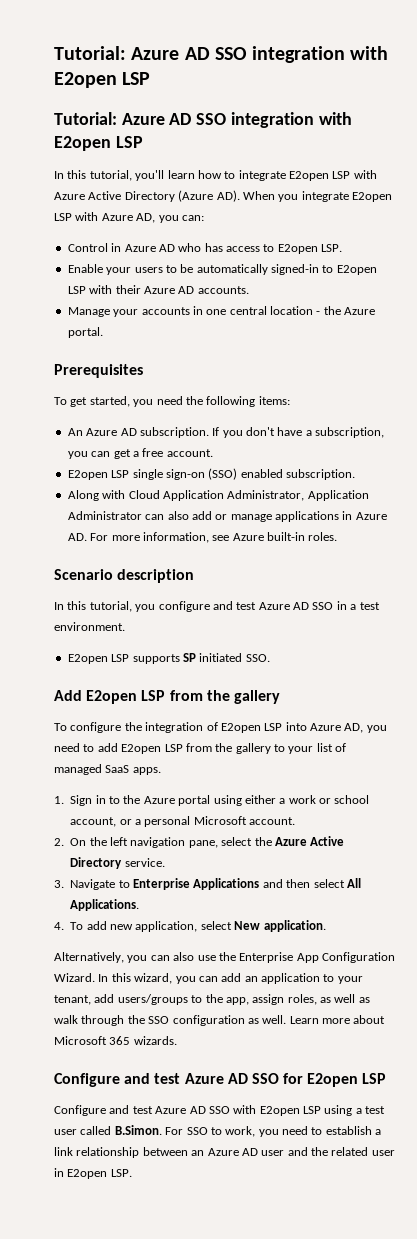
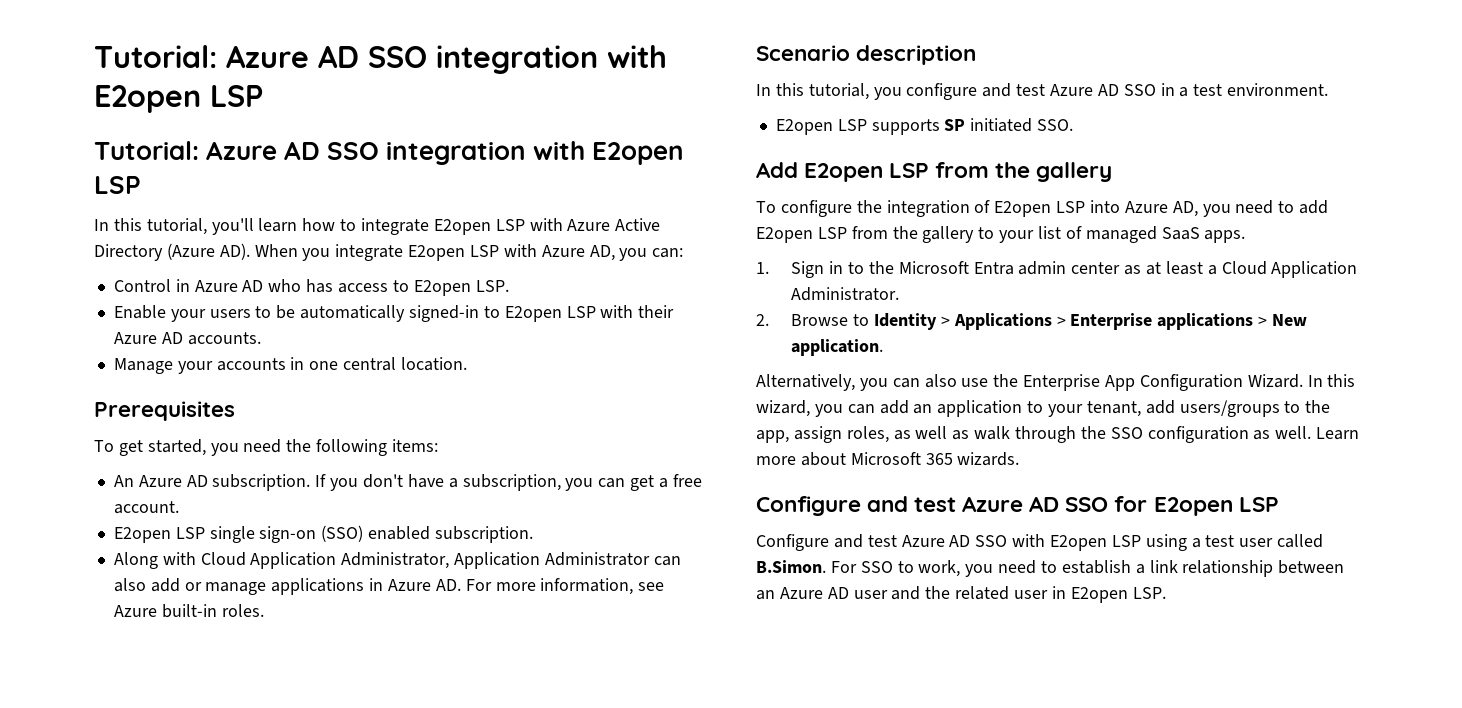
- Manage your accounts in one central location - the Azure portal.
+ Manage your accounts in one central location.
- 1. Sign in to the Azure portal using either a work or school account, or a personal Microsoft account.
- 2. On the left navigation pane, select the Azure Active Directory service.
- 3. Navigate to Enterprise Applications and then select All Applications.
- 4. To add new application, select New application.
+ 1. Sign in to the Microsoft Entra admin center as at least a Cloud Application Administrator.
+ 2. Browse to Identity > Applications > Enterprise applications > New application.

